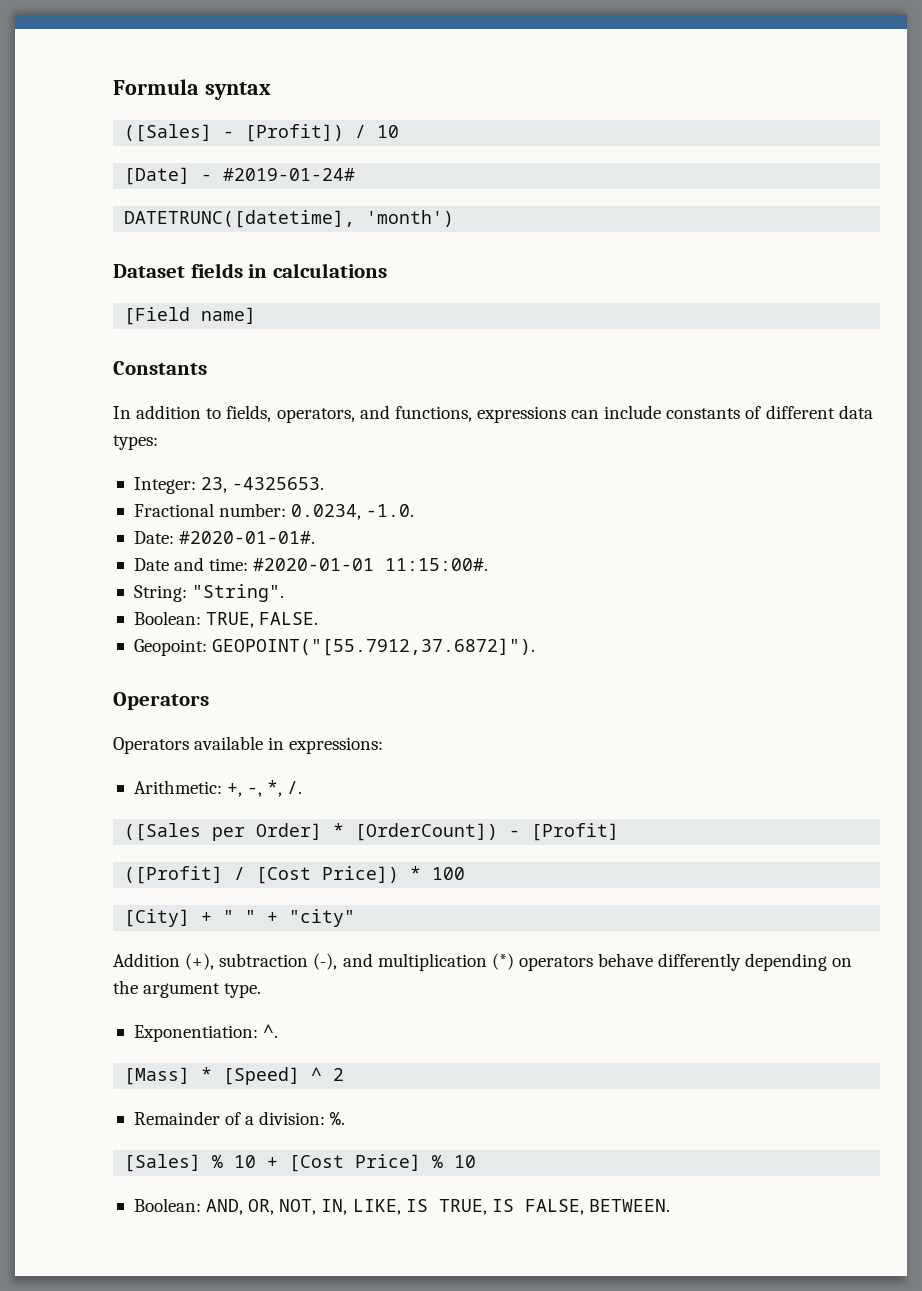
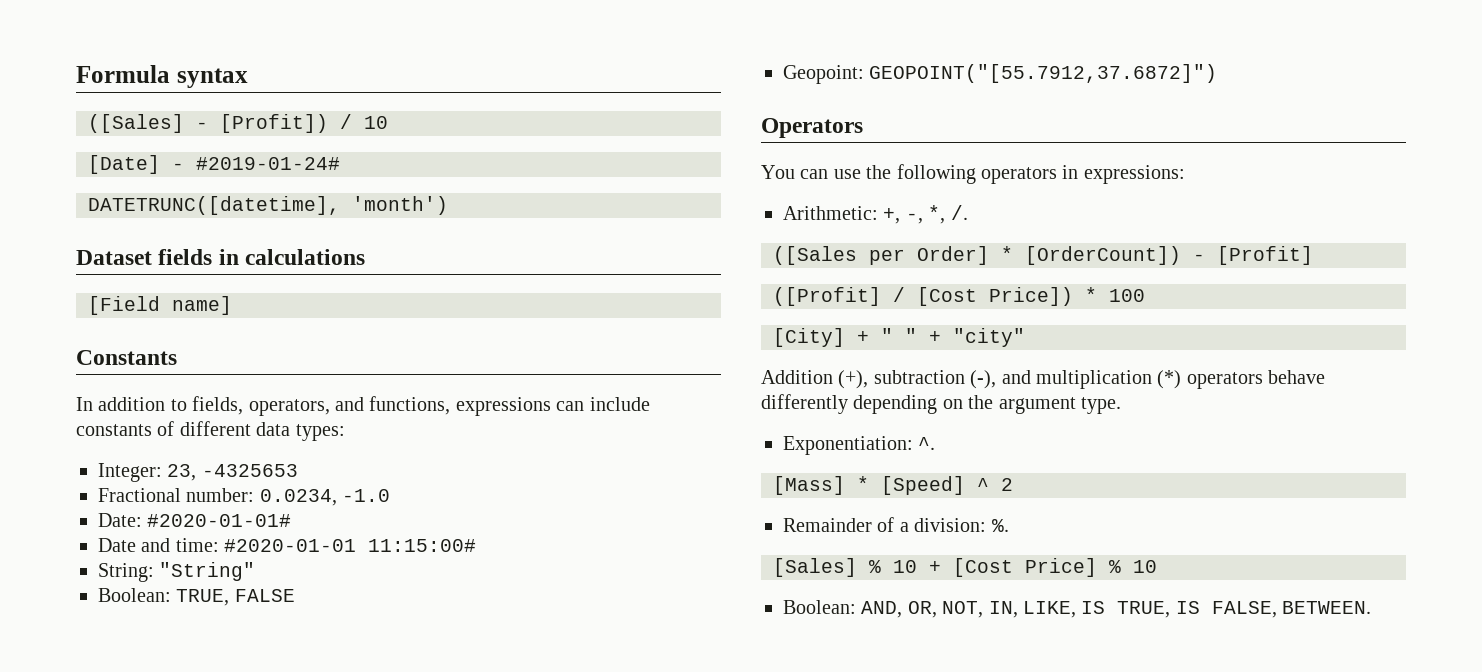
- Integer: 23, -4325653.
+ Integer: 23, -4325653
- Fractional number: 0.0234, -1.0.
+ Fractional number: 0.0234, -1.0
- Date: #2020-01-01#.
+ Date: #2020-01-01#
- Date and time: #2020-01-01 11:15:00#.
+ Date and time: #2020-01-01 11:15:00#
- String: "String".
+ String: "String"
- Boolean: TRUE, FALSE.
+ Boolean: TRUE, FALSE
- Geopoint: GEOPOINT("[55.7912,37.6872]").
+ Geopoint: GEOPOINT("[55.7912,37.6872]")
- Operators available in expressions:
+ You can use the following operators in expressions:

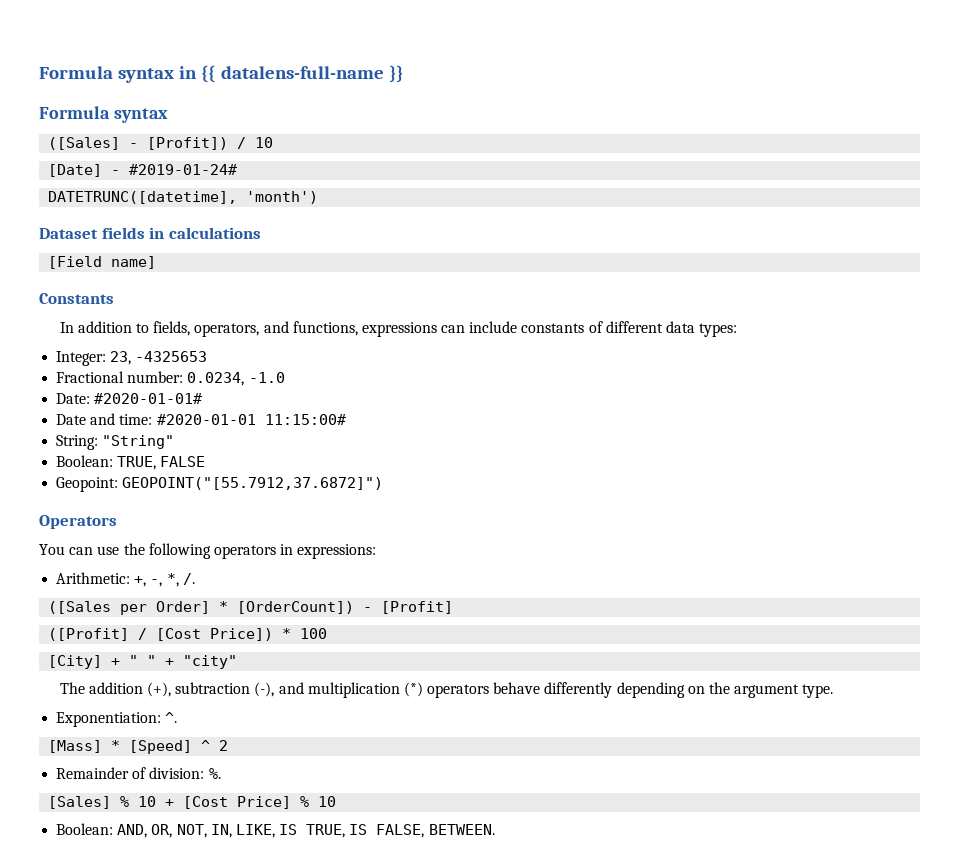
+ Formula syntax in {{ datalens-full-name }}
- Addition (+), subtraction (-), and multiplication (*) operators behave differently depending on the argument type.
+ The addition (+), subtraction (-), and multiplication (*) operators behave differently depending on the argument type.
- Remainder of a division: %.
+ Remainder of division: %.

